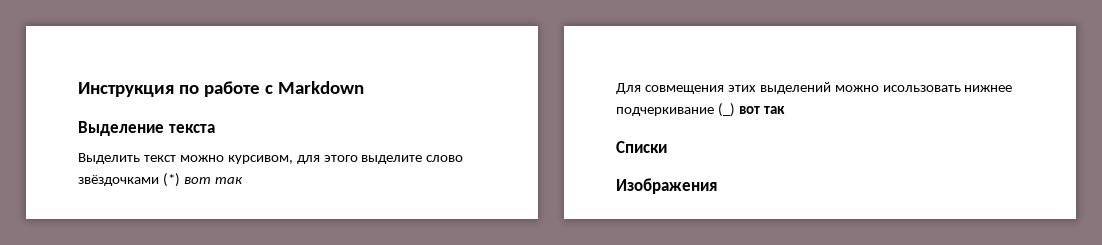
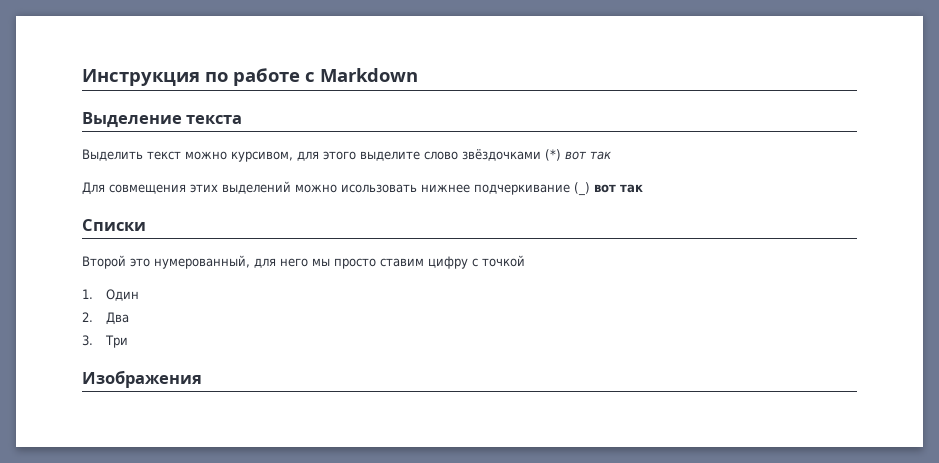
+ Второй это нумерованный, для него мы просто ставим цифру с точкой
+ 1. Один
+ 2. Два
+ 3. Три

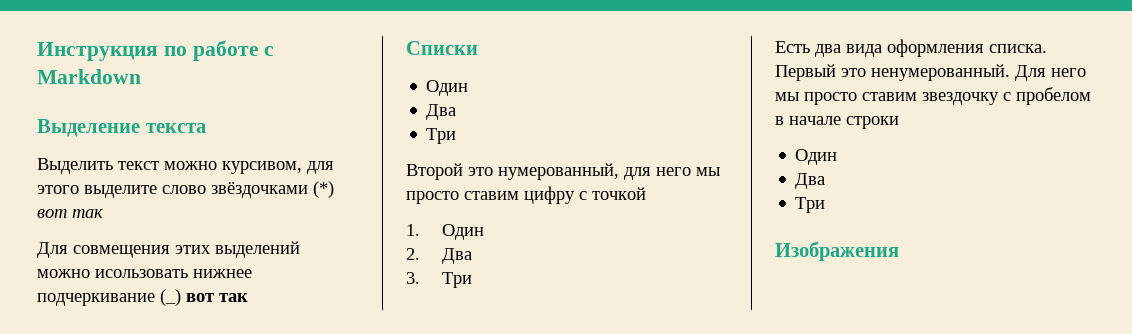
  Списки
+ Один
+ Два
+ Три
+ Есть два вида оформления списка. Первый это ненумерованный. Для него мы просто ставим звездочку с пробелом в начале строки
+ Один
+ Два
+ Три

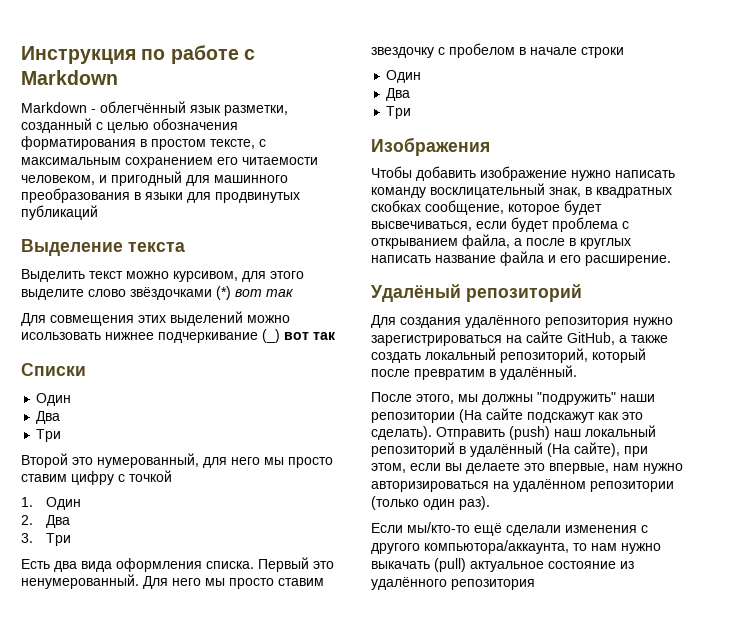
+ Markdown - облегчённый язык разметки, созданный с целью обозначения форматирования в простом тексте, с максимальным сохранением его читаемости человеком, и пригодный для машинного преобразования в языки для продвинутых публикаций
+ Чтобы добавить изображение нужно написать команду восклицательный знак, в квадратных скобках сообщение, которое будет высвечиваться, если будет проблема с открыванием файла, а после в круглых написать название файла и его расширение.
+ Удалёный репозиторий
+ Для создания удалённого репозитория нужно зарегистрироваться на сайте GitHub, а также создать локальный репозиторий, который после превратим в удалённый.
+ После этого, мы должны "подружить" наши репозитории (На сайте подскажут как это сделать). Отправить (push) наш локальный репозиторий в удалённый (На сайте), при этом, если вы делаете это впервые, нам нужно авторизироваться на удалённом репозитории (только один раз).
+ Если мы/кто-то ещё сделали изменения с другого компьютора/аккаунта, то нам нужно выкачать (pull) актуальное состояние из удалённого репозитория

